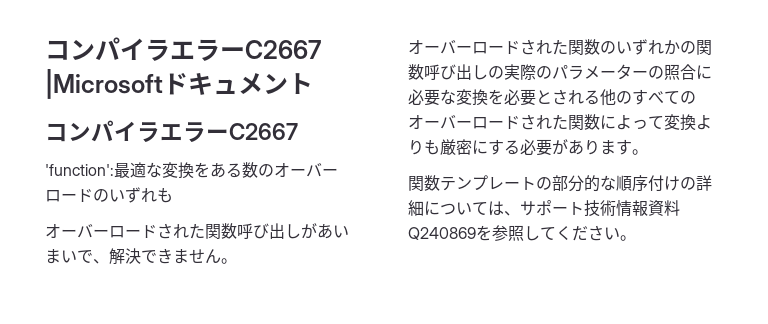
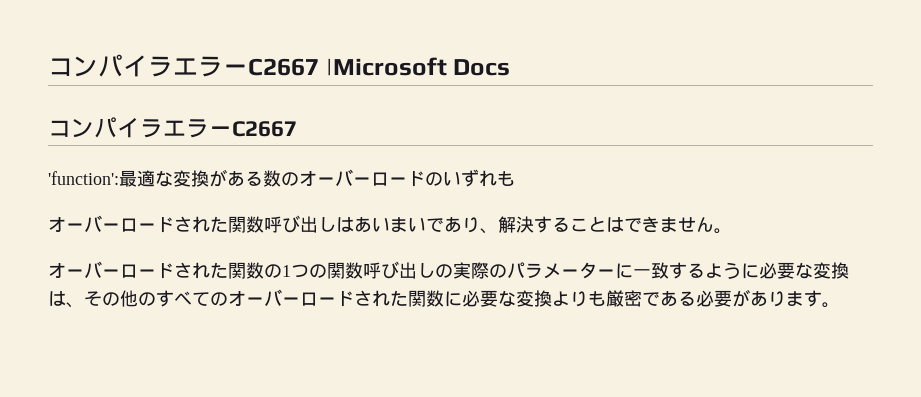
- コンパイラエラーC2667 |Microsoftドキュメント
+ コンパイラエラーC2667 |Microsoft Docs
- 'function':最適な変換をある数のオーバーロードのいずれも
+ 'function':最適な変換がある数のオーバーロードのいずれも
- オーバーロードされた関数呼び出しがあいまいで、解決できません。
+ オーバーロードされた関数呼び出しはあいまいであり、解決することはできません。
- オーバーロードされた関数のいずれかの関数呼び出しの実際のパラメーターの照合に必要な変換を必要とされる他のすべてのオーバーロードされた関数によって変換よりも厳密にする必要があります。
+ オーバーロードされた関数の1つの関数呼び出しの実際のパラメーターに一致するように必要な変換は、その他のすべてのオーバーロードされた関数に必要な変換よりも厳密である必要があります。
- 関数テンプレートの部分的な順序付けの詳細については、サポート技術情報資料Q240869を参照してください。

